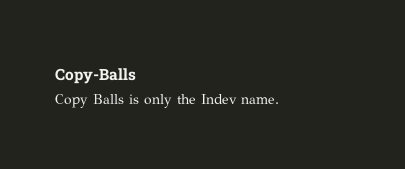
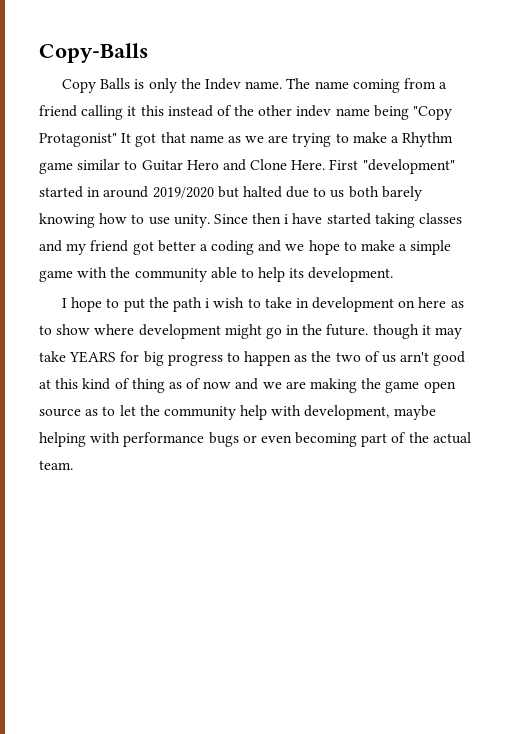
+ The name coming from a friend calling it this instead of the other indev name being "Copy Protagonist" It got that name as we are trying to make a Rhythm game similar to Guitar Hero and Clone Here. First "development" started in around 2019/2020 but halted due to us both barely knowing how to use unity. Since then i have started taking classes and my friend got better a coding and we hope to make a simple game with the community able to help its development.
+ I hope to put the path i wish to take in development on here as to show where development might go in the future. though it may take YEARS for big progress to happen as the two of us arn't good at this kind of thing as of now and we are making the game open source as to let the community help with development, maybe helping with performance bugs or even becoming part of the actual team.

